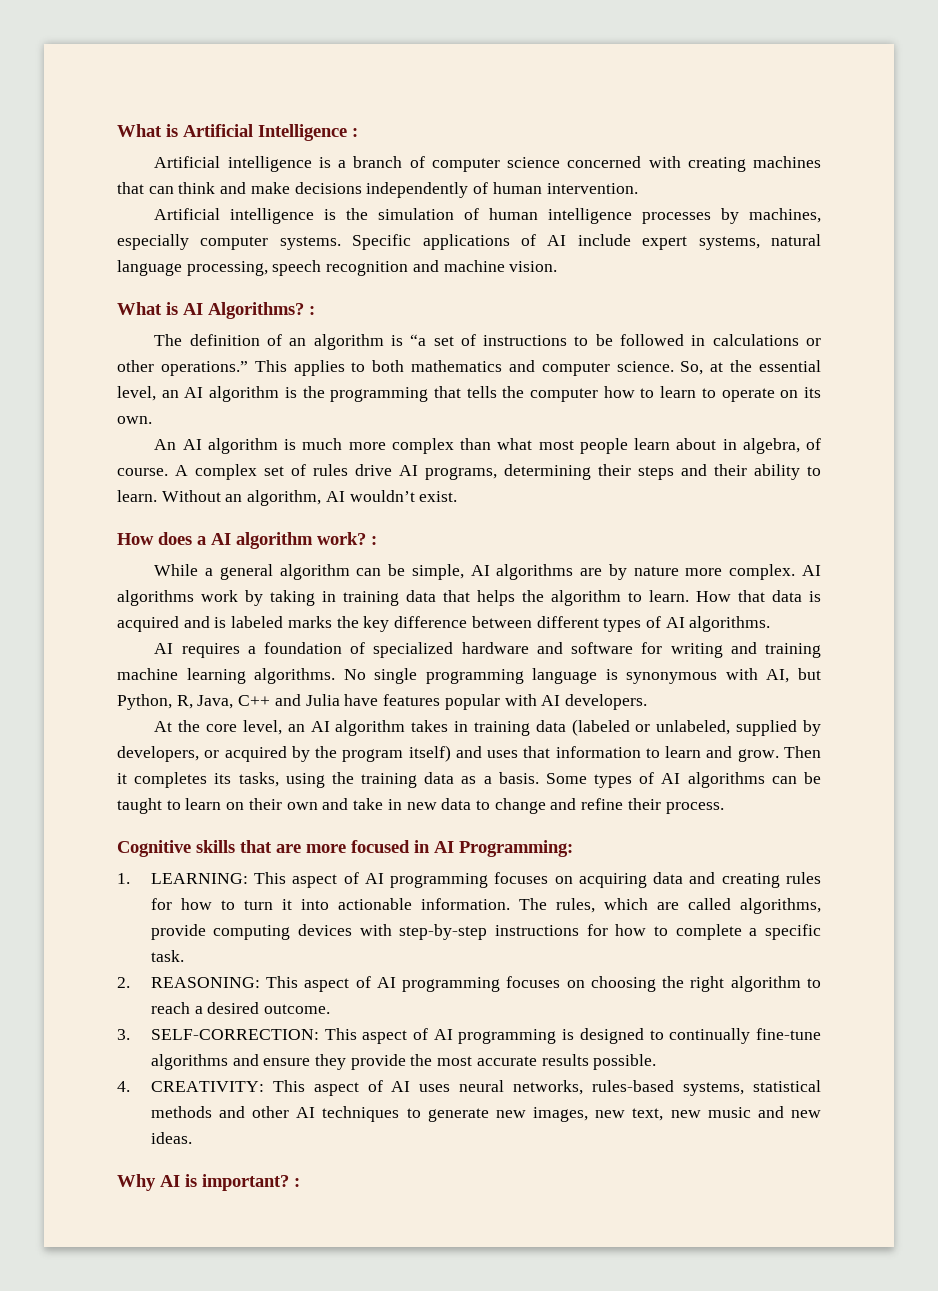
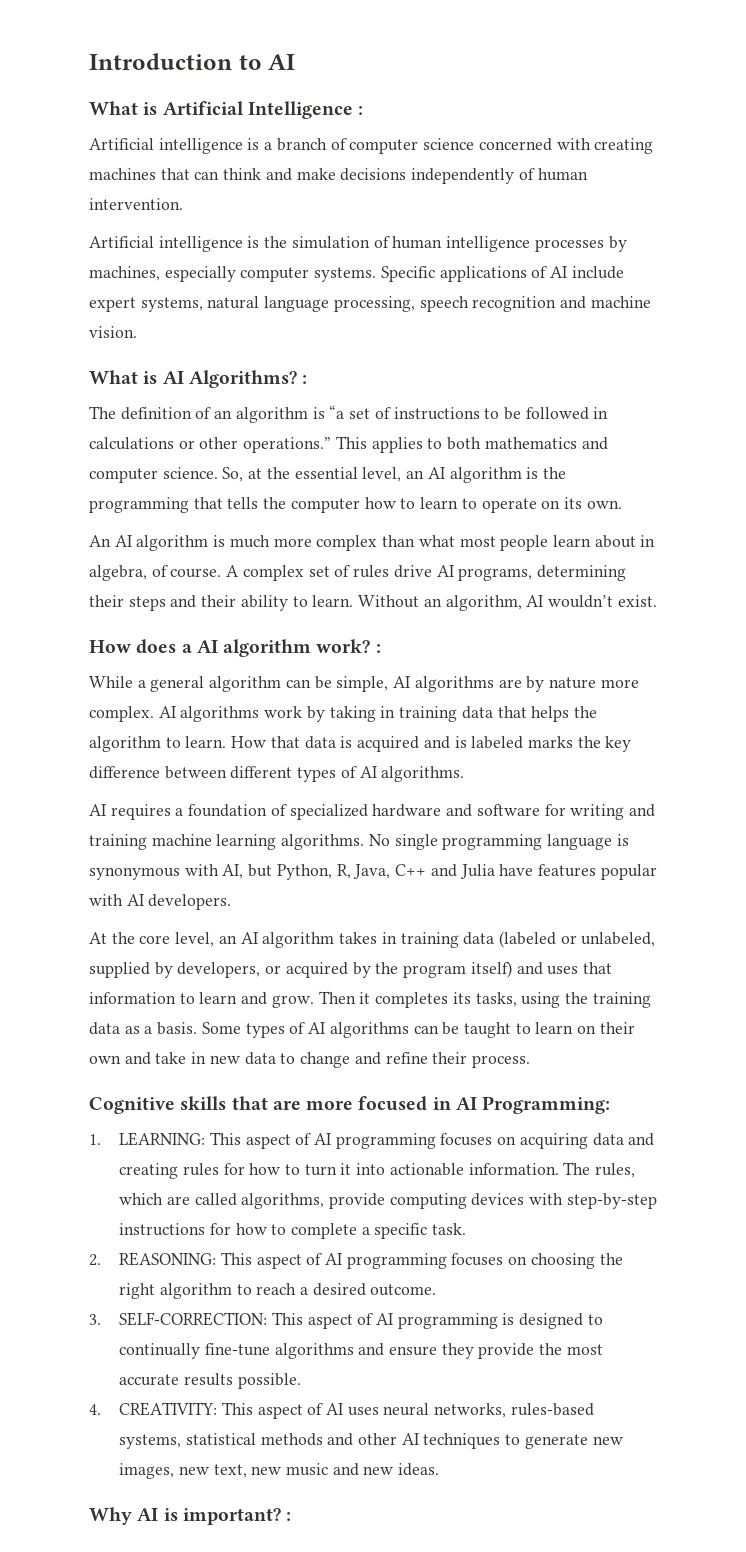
+ Introduction to AI

